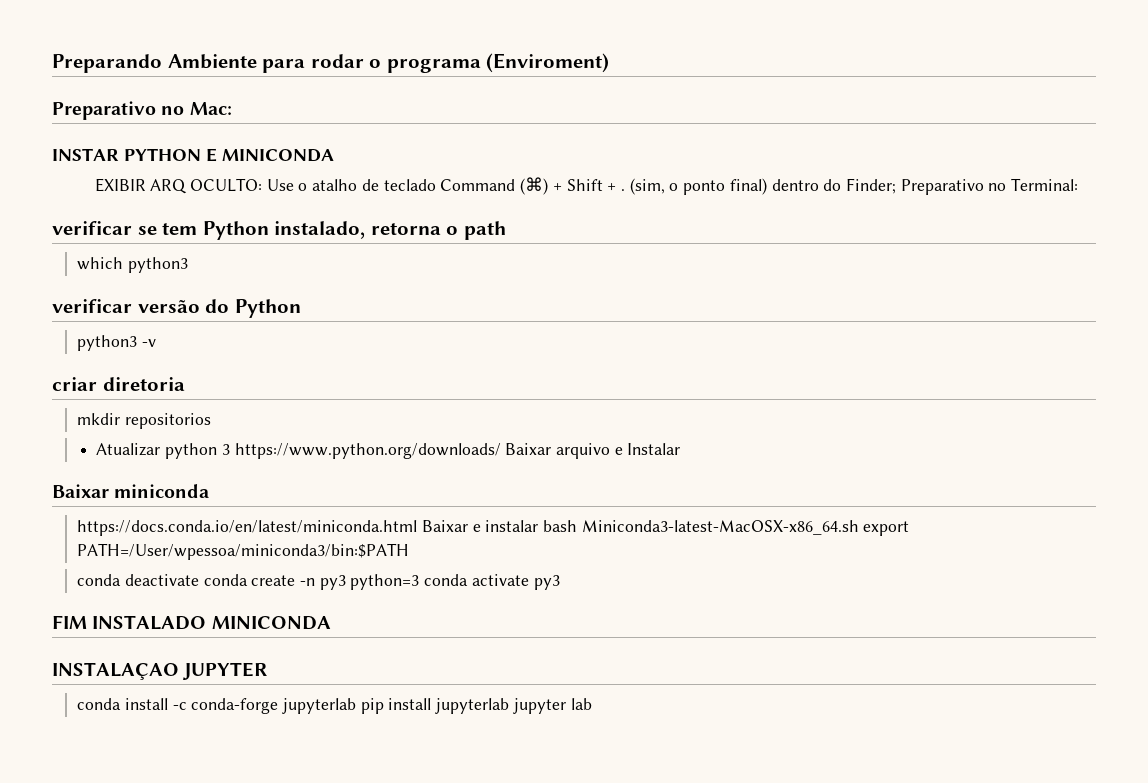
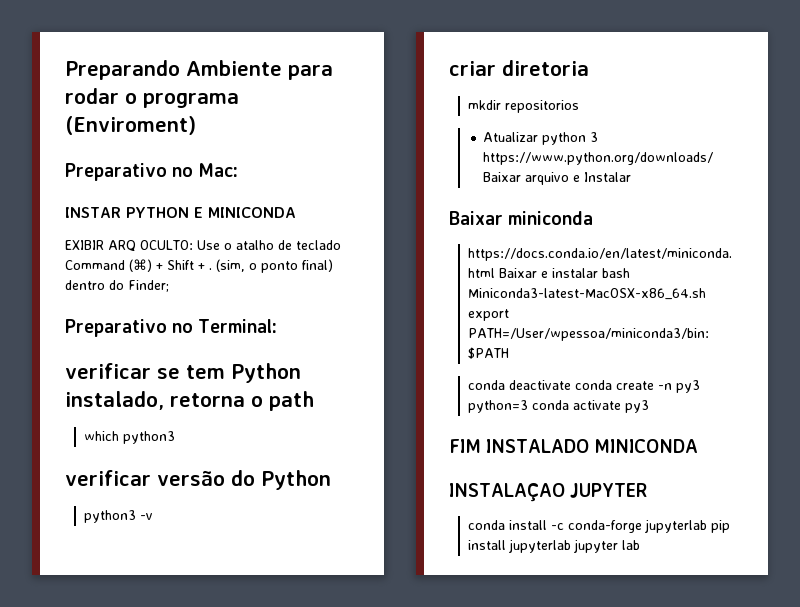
- (sim, o ponto final) dentro do Finder; Preparativo no Terminal:
+ (sim, o ponto final) dentro do Finder;
+ Preparativo no Terminal:

